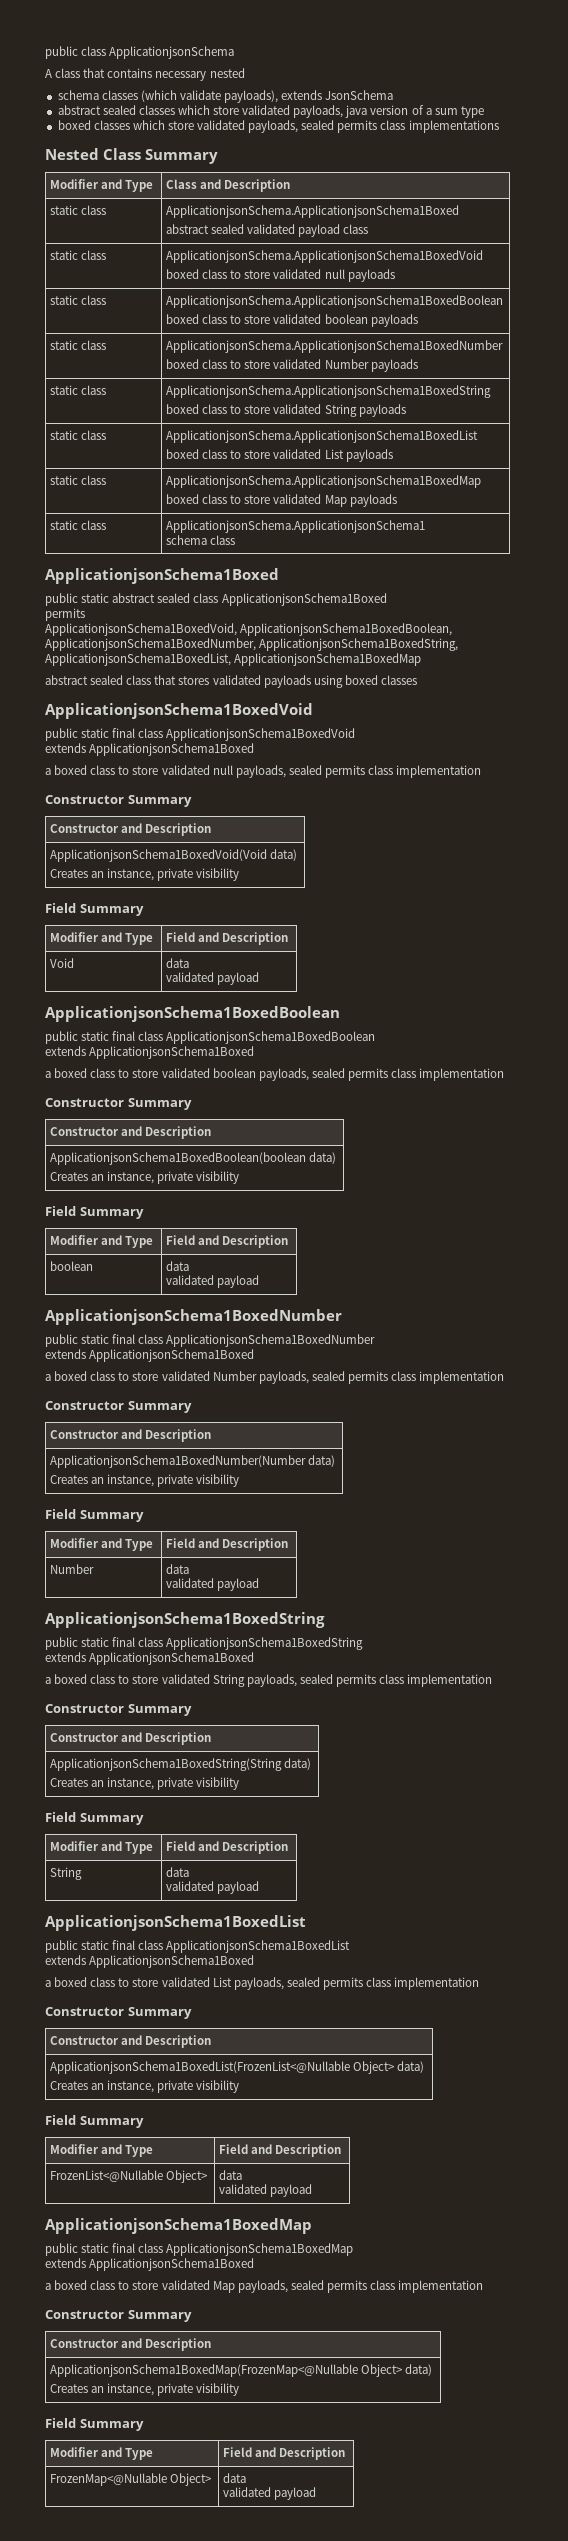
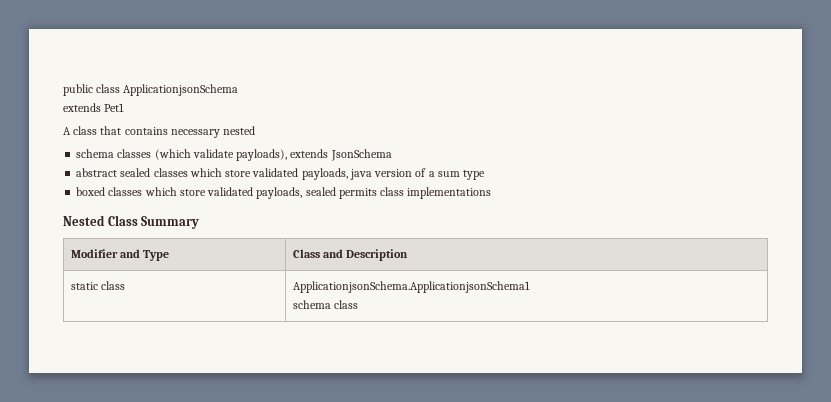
+ extends Pet1
- static class | ApplicationjsonSchema.ApplicationjsonSchema1Boxed
- abstract sealed validated payload class
- static class | ApplicationjsonSchema.ApplicationjsonSchema1BoxedVoid
- boxed class to store validated null payloads
- static class | ApplicationjsonSchema.ApplicationjsonSchema1BoxedBoolean
- boxed class to store validated boolean payloads
- static class | ApplicationjsonSchema.ApplicationjsonSchema1BoxedNumber
- boxed class to store validated Number payloads
- static class | ApplicationjsonSchema.ApplicationjsonSchema1BoxedString
- boxed class to store validated String payloads
- static class | ApplicationjsonSchema.ApplicationjsonSchema1BoxedList
- boxed class to store validated List payloads
- static class | ApplicationjsonSchema.ApplicationjsonSchema1BoxedMap
- boxed class to store validated Map payloads
  static class | ApplicationjsonSchema.ApplicationjsonSchema1
  schema class
- ApplicationjsonSchema1Boxed
- public static abstract sealed class ApplicationjsonSchema1Boxed
- permits
- ApplicationjsonSchema1BoxedVoid, ApplicationjsonSchema1BoxedBoolean, ApplicationjsonSchema1BoxedNumber, ApplicationjsonSchema1BoxedString, ApplicationjsonSchema1BoxedList, ApplicationjsonSchema1BoxedMap
- abstract sealed class that stores validated payloads using boxed classes
- ApplicationjsonSchema1BoxedVoid
- public static final class ApplicationjsonSchema1BoxedVoid
- extends ApplicationjsonSchema1Boxed
- a boxed class to store validated null payloads, sealed permits class implementation
- Constructor Summary
- Constructor and Description
- ApplicationjsonSchema1BoxedVoid(Void data)
- Creates an instance, private visibility
- Field Summary
- Modifier and Type | Field and Description
- Void | data
- validated payload
- ApplicationjsonSchema1BoxedBoolean
- public static final class ApplicationjsonSchema1BoxedBoolean
- extends ApplicationjsonSchema1Boxed
- a boxed class to store validated boolean payloads, sealed permits class implementation
- Constructor Summary
- Constructor and Description
- ApplicationjsonSchema1BoxedBoolean(boolean data)
- Creates an instance, private visibility
- Field Summary
- Modifier and Type | Field and Description
- boolean | data
- validated payload
- ApplicationjsonSchema1BoxedNumber
- public static final class ApplicationjsonSchema1BoxedNumber
- extends ApplicationjsonSchema1Boxed
- a boxed class to store validated Number payloads, sealed permits class implementation
- Constructor Summary
- Constructor and Description
- ApplicationjsonSchema1BoxedNumber(Number data)
- Creates an instance, private visibility
- Field Summary
- Modifier and Type | Field and Description
- Number | data
- validated payload
- ApplicationjsonSchema1BoxedString
- public static final class ApplicationjsonSchema1BoxedString
- extends ApplicationjsonSchema1Boxed
- a boxed class to store validated String payloads, sealed permits class implementation
- Constructor Summary
- Constructor and Description
- ApplicationjsonSchema1BoxedString(String data)
- Creates an instance, private visibility
- Field Summary
- Modifier and Type | Field and Description
- String | data
- validated payload
- ApplicationjsonSchema1BoxedList
- public static final class ApplicationjsonSchema1BoxedList
- extends ApplicationjsonSchema1Boxed
- a boxed class to store validated List payloads, sealed permits class implementation
- Constructor Summary
- Constructor and Description
- ApplicationjsonSchema1BoxedList(FrozenList<@Nullable Object> data)
- Creates an instance, private visibility
- Field Summary
- Modifier and Type | Field and Description
- FrozenList<@Nullable Object> | data
- validated payload
- ApplicationjsonSchema1BoxedMap
- public static final class ApplicationjsonSchema1BoxedMap
- extends ApplicationjsonSchema1Boxed
- a boxed class to store validated Map payloads, sealed permits class implementation
- Constructor Summary
- Constructor and Description
- ApplicationjsonSchema1BoxedMap(FrozenMap<@Nullable Object> data)
- Creates an instance, private visibility
- Field Summary
- Modifier and Type | Field and Description
- FrozenMap<@Nullable Object> | data
- validated payload

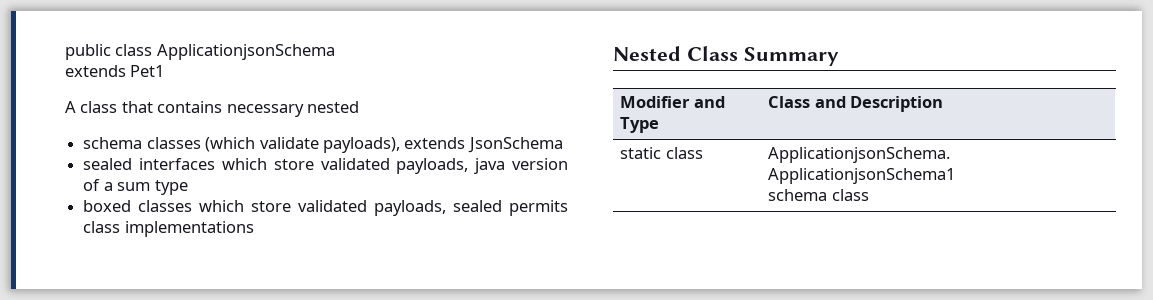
- abstract sealed classes which store validated payloads, java version of a sum type
+ sealed interfaces which store validated payloads, java version of a sum type

